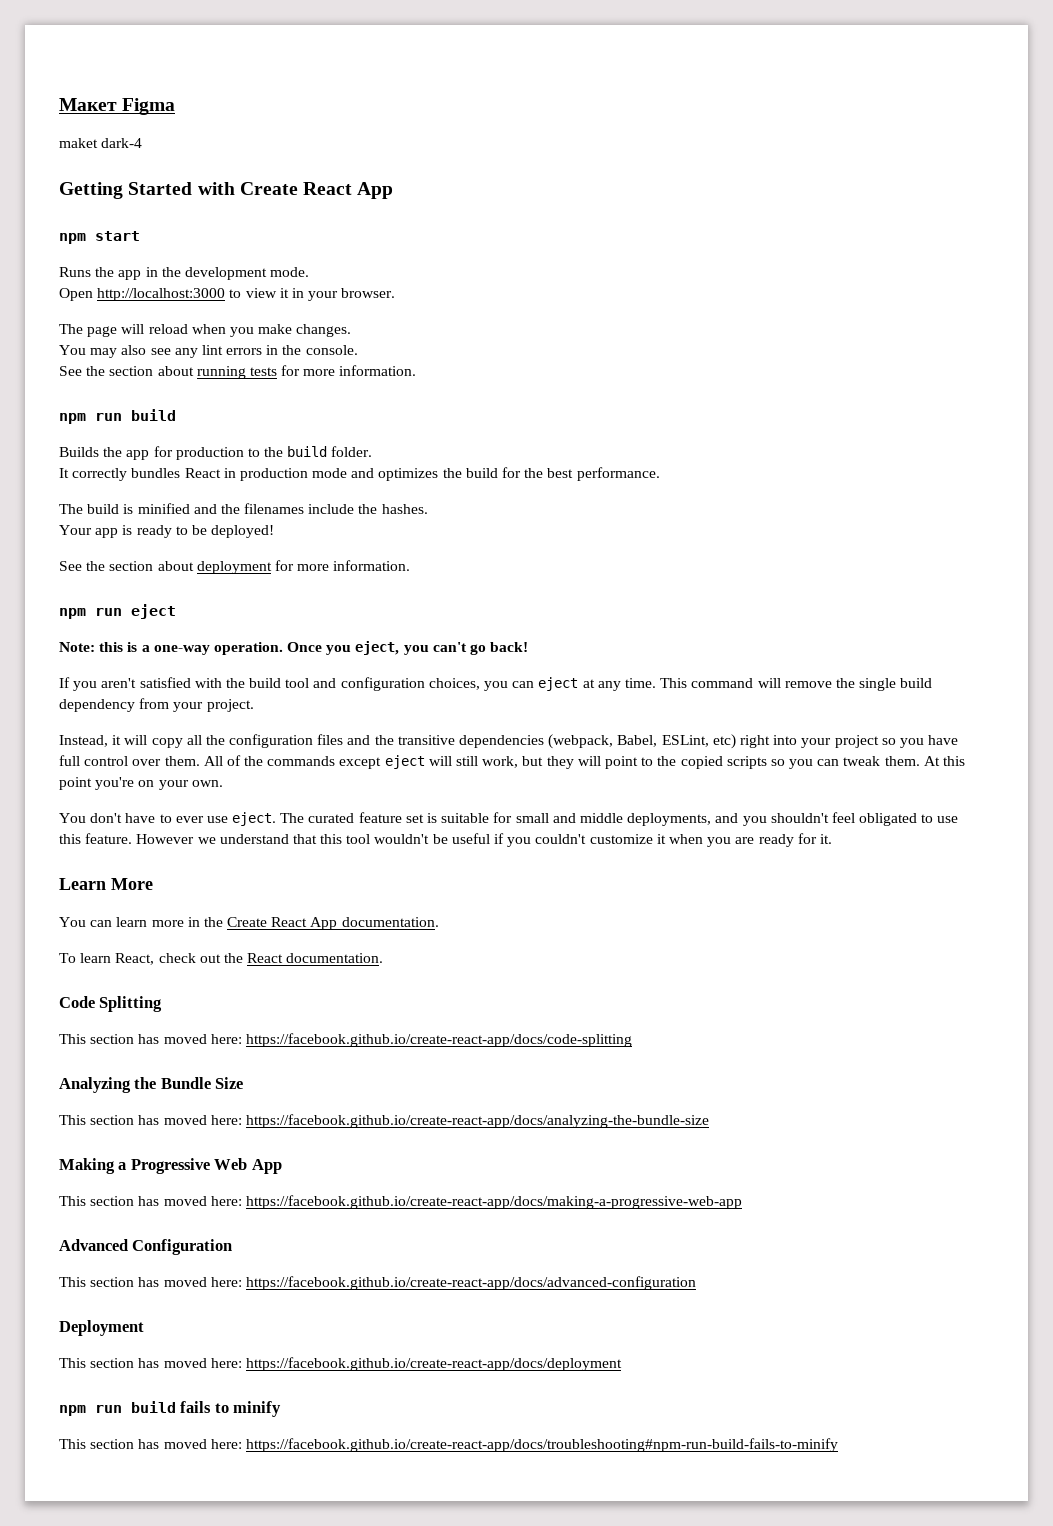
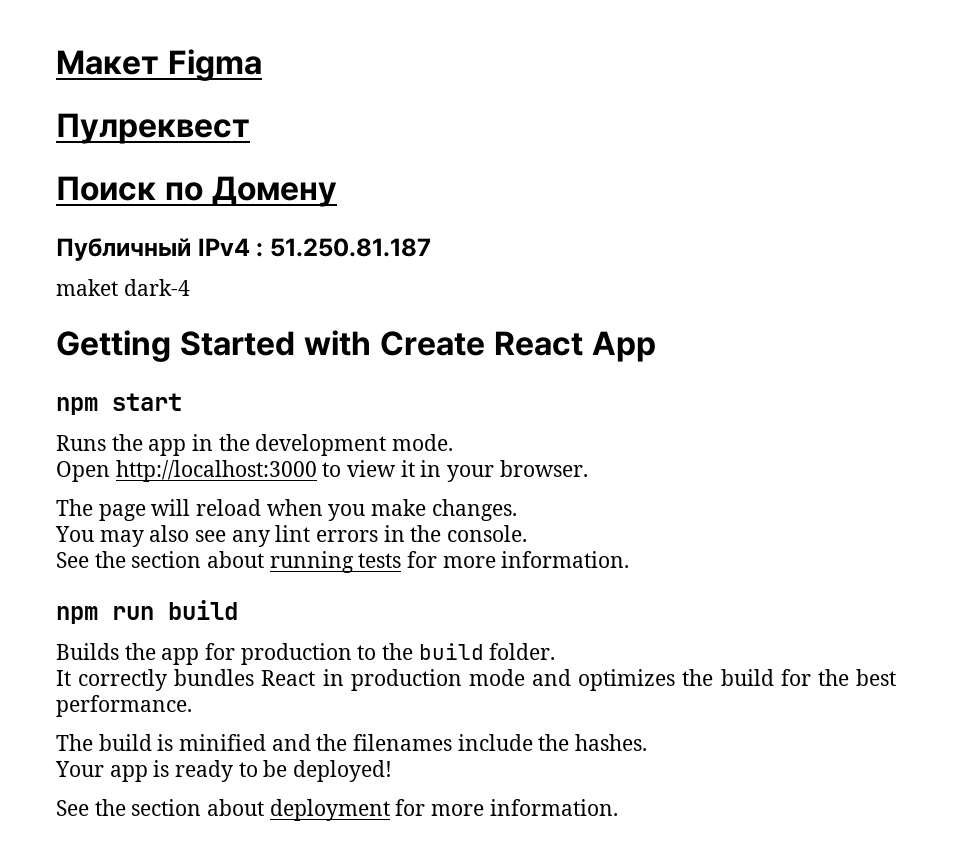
+ Пулреквест
+ Поиск по Домену
+ Публичный IPv4 : 51.250.81.187
- npm run eject
- Note: this is a one-way operation. Once you eject, you can't go back!
- If you aren't satisfied with the build tool and configuration choices, you can eject at any time. This command will remove the single build dependency from your project.
- Instead, it will copy all the configuration files and the transitive dependencies (webpack, Babel, ESLint, etc) right into your project so you have full control over them. All of the commands except eject will still work, but they will point to the copied scripts so you can tweak them. At this point you're on your own.
- You don't have to ever use eject. The curated feature set is suitable for small and middle deployments, and you shouldn't feel obligated to use this feature. However we understand that this tool wouldn't be useful if you couldn't customize it when you are ready for it.
- Learn More
- You can learn more in the Create React App documentation.
- To learn React, check out the React documentation.
- Code Splitting
- This section has moved here: https://facebook.github.io/create-react-app/docs/code-splitting
- Analyzing the Bundle Size
- This section has moved here: https://facebook.github.io/create-react-app/docs/analyzing-the-bundle-size
- Making a Progressive Web App
- This section has moved here: https://facebook.github.io/create-react-app/docs/making-a-progressive-web-app
- Advanced Configuration
- This section has moved here: https://facebook.github.io/create-react-app/docs/advanced-configuration
- Deployment
- This section has moved here: https://facebook.github.io/create-react-app/docs/deployment
- npm run build fails to minify
- This section has moved here: https://facebook.github.io/create-react-app/docs/troubleshooting#npm-run-build-fails-to-minify

